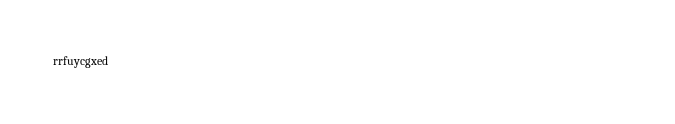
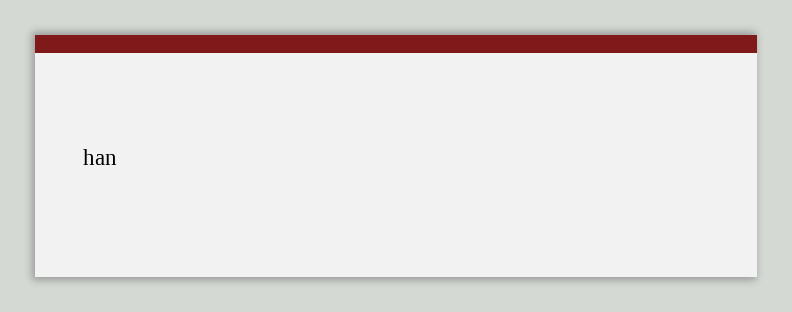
- rrfuycgxed
+ han

